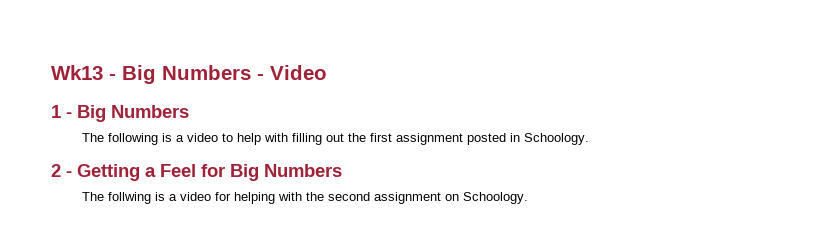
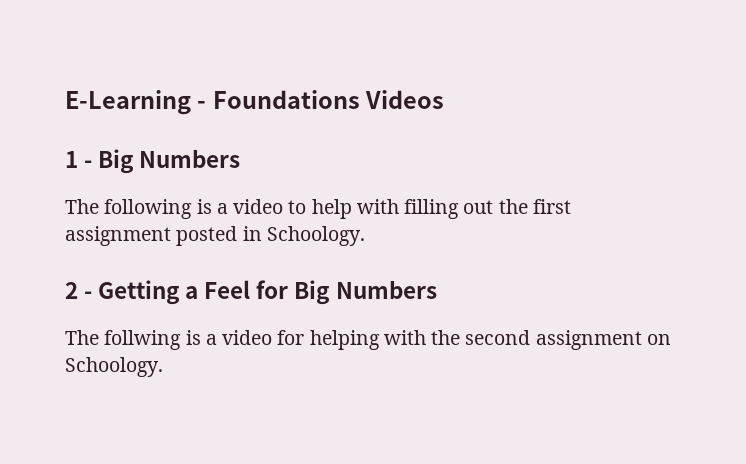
- Wk13 - Big Numbers - Video
+ E-Learning - Foundations Videos

